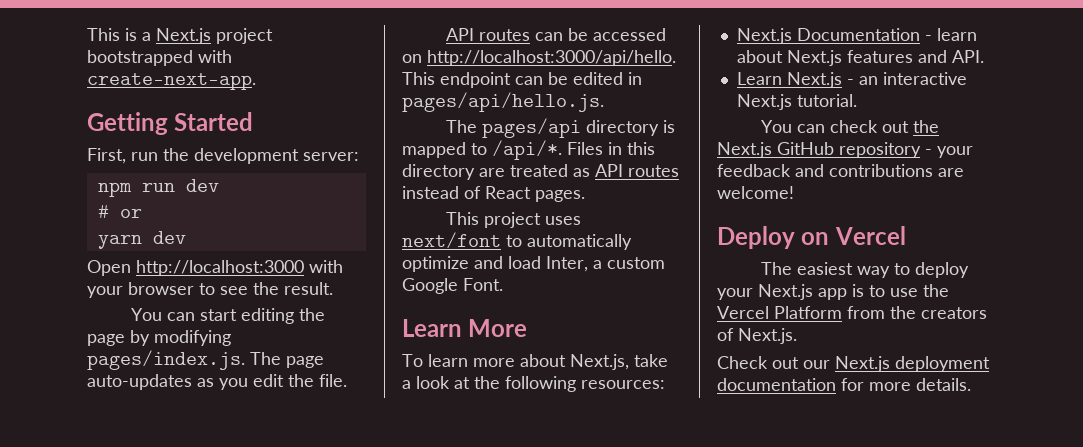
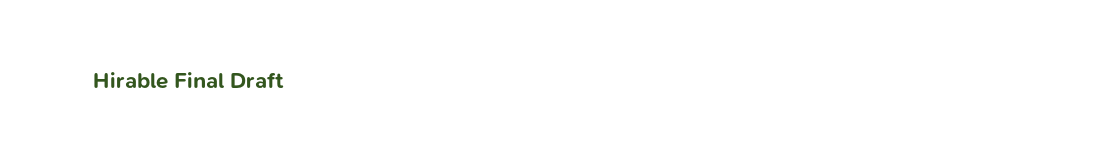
- This is a Next.js project bootstrapped with create-next-app.
- Getting Started
- First, run the development server:
- npm run dev
- # or
- yarn dev
- Open http://localhost:3000 with your browser to see the result.
- You can start editing the page by modifying pages/index.js. The page auto-updates as you edit the file.
- API routes can be accessed on http://localhost:3000/api/hello. This endpoint can be edited in pages/api/hello.js.
- The pages/api directory is mapped to /api/*. Files in this directory are treated as API routes instead of React pages.
- This project uses next/font to automatically optimize and load Inter, a custom Google Font.
- Learn More
- To learn more about Next.js, take a look at the following resources:
- Next.js Documentation - learn about Next.js features and API.
- Learn Next.js - an interactive Next.js tutorial.
- You can check out the Next.js GitHub repository - your feedback and contributions are welcome!
- Deploy on Vercel
- The easiest way to deploy your Next.js app is to use the Vercel Platform from the creators of Next.js.
- Check out our Next.js deployment documentation for more details.
+ Hirable Final Draft

